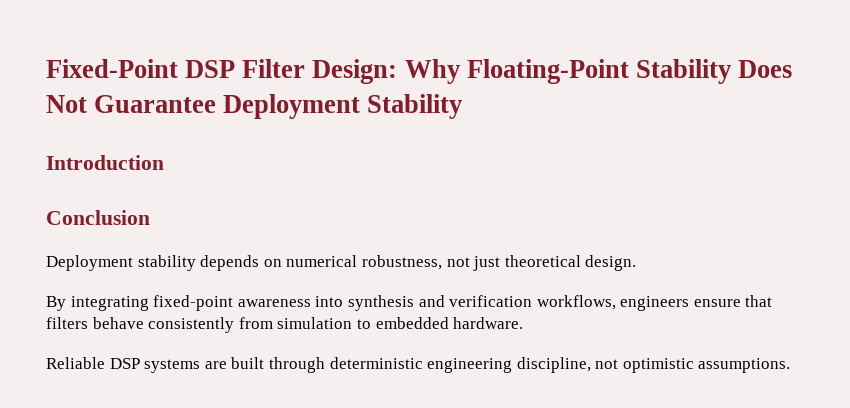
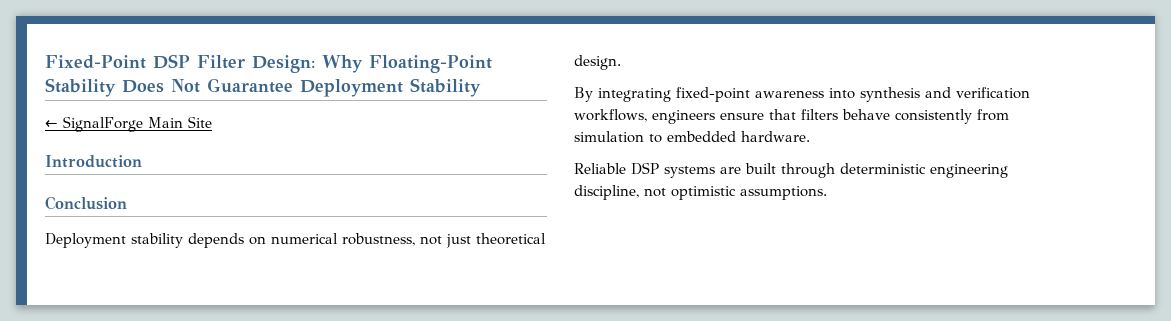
+ ← SignalForge Main Site

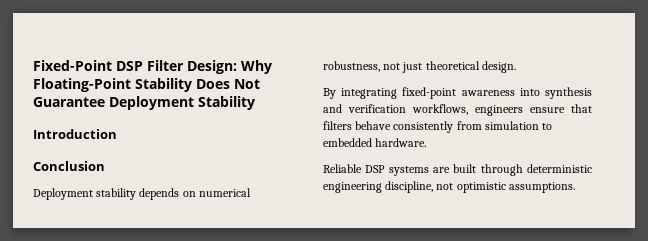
- ← SignalForge Main Site

